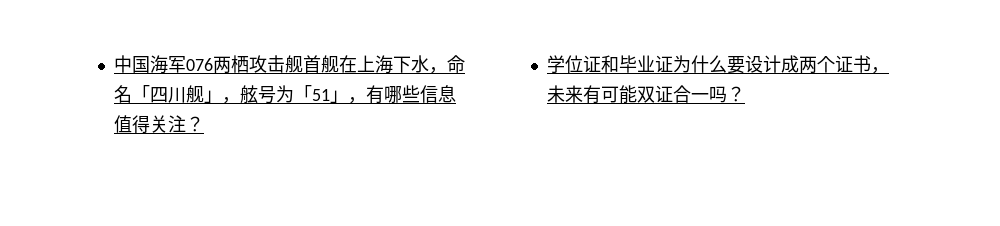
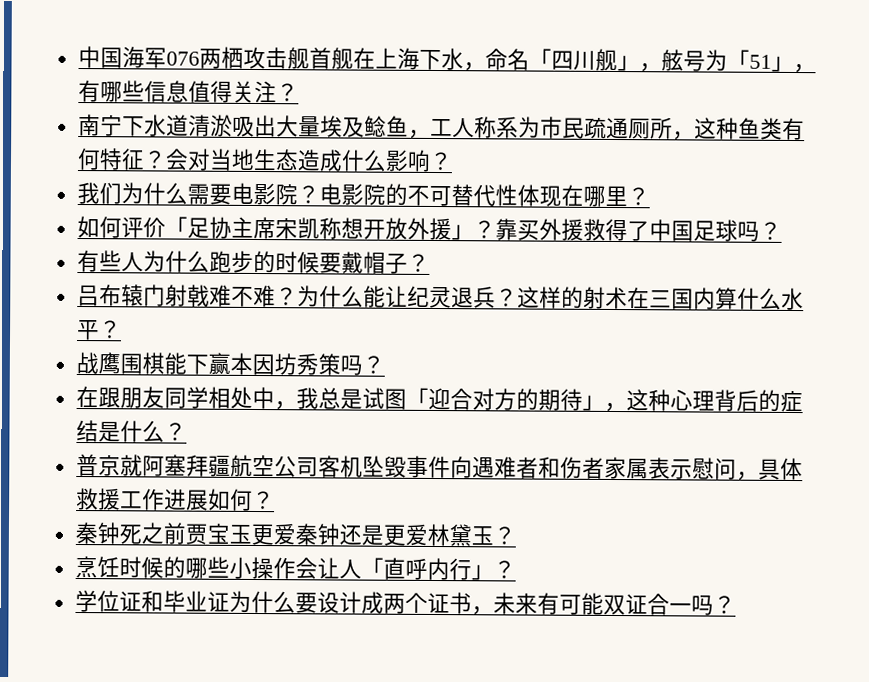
+ 南宁下水道清淤吸出大量埃及鲶鱼，工人称系为市民疏通厕所，这种鱼类有何特征？会对当地生态造成什么影响？
+ 我们为什么需要电影院？电影院的不可替代性体现在哪里？
+ 如何评价「足协主席宋凯称想开放外援」？靠买外援救得了中国足球吗？
+ 有些人为什么跑步的时候要戴帽子？
+ 吕布辕门射戟难不难？为什么能让纪灵退兵？这样的射术在三国内算什么水平？
+ 战鹰围棋能下赢本因坊秀策吗？
+ 在跟朋友同学相处中，我总是试图「迎合对方的期待」，这种心理背后的症结是什么？
+ 普京就阿塞拜疆航空公司客机坠毁事件向遇难者和伤者家属表示慰问，具体救援工作进展如何？
+ 秦钟死之前贾宝玉更爱秦钟还是更爱林黛玉？
+ 烹饪时候的哪些小操作会让人「直呼内行」？

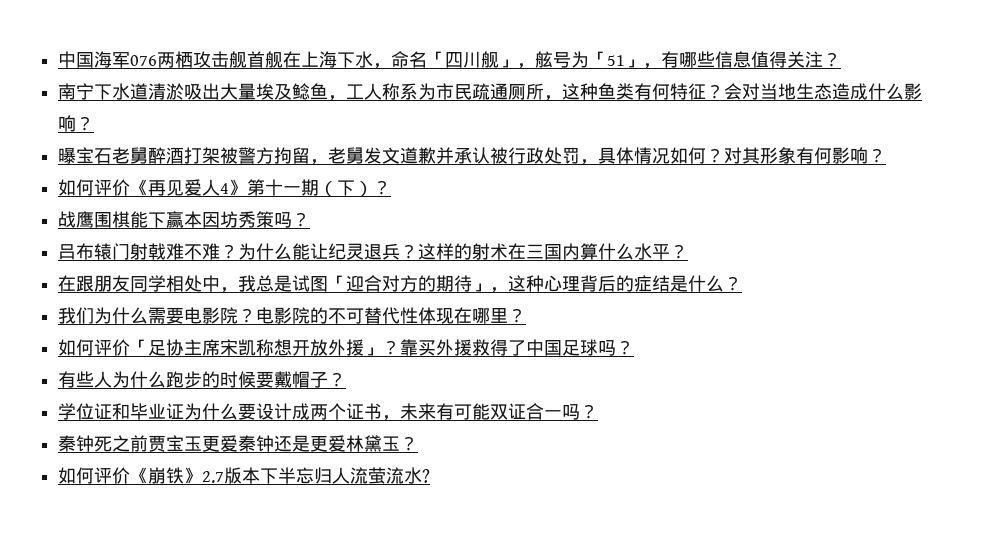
+ 曝宝石老舅醉酒打架被警方拘留，老舅发文道歉并承认被行政处罚，具体情况如何？对其形象有何影响？
+ 如何评价《再见爱人4》第十一期（下）？
+ 战鹰围棋能下赢本因坊秀策吗？
+ 吕布辕门射戟难不难？为什么能让纪灵退兵？这样的射术在三国内算什么水平？
+ 在跟朋友同学相处中，我总是试图「迎合对方的期待」，这种心理背后的症结是什么？
- 吕布辕门射戟难不难？为什么能让纪灵退兵？这样的射术在三国内算什么水平？
- 战鹰围棋能下赢本因坊秀策吗？
- 在跟朋友同学相处中，我总是试图「迎合对方的期待」，这种心理背后的症结是什么？
- 普京就阿塞拜疆航空公司客机坠毁事件向遇难者和伤者家属表示慰问，具体救援工作进展如何？
- 秦钟死之前贾宝玉更爱秦钟还是更爱林黛玉？
- 烹饪时候的哪些小操作会让人「直呼内行」？
+ 秦钟死之前贾宝玉更爱秦钟还是更爱林黛玉？
+ 如何评价《崩铁》2.7版本下半忘归人流萤流水?

